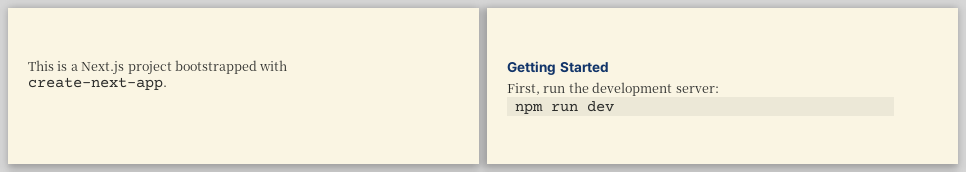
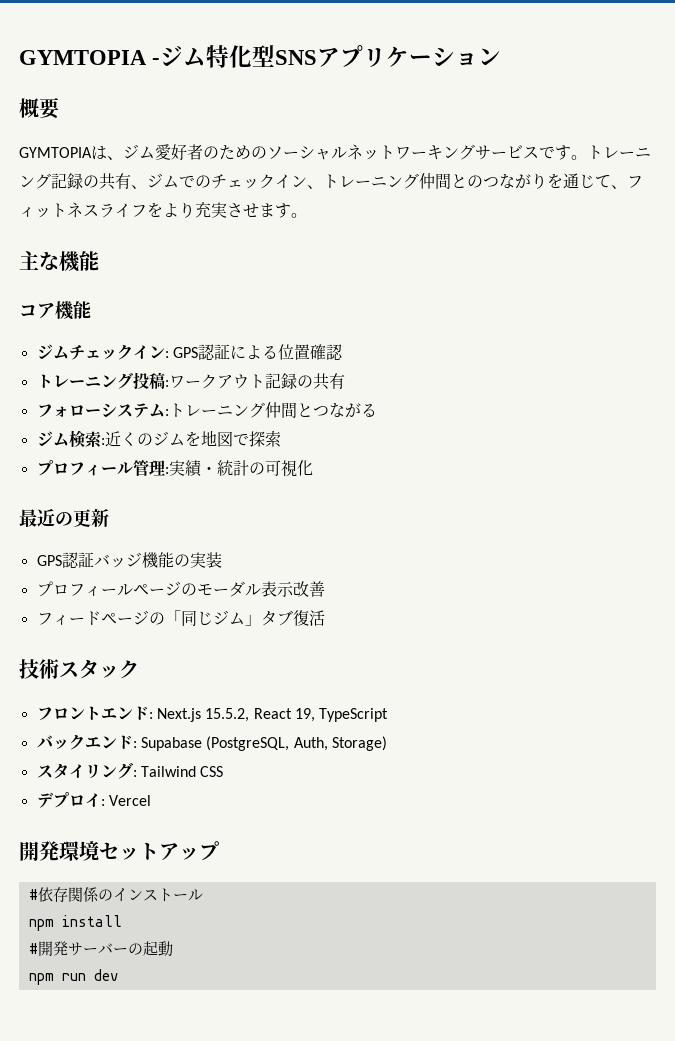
- This is a Next.js project bootstrapped with create-next-app.
- Getting Started
- First, run the development server:
+ GYMTOPIA -ジム特化型SNSアプリケーション
+ 概要
+ GYMTOPIAは、ジム愛好者のためのソーシャルネットワーキングサービスです。トレーニング記録の共有、ジムでのチェックイン、トレーニング仲間とのつながりを通じて、フィットネスライフをより充実させます。
+ 主な機能
+ コア機能
+ ジムチェックイン: GPS認証による位置確認
+ トレーニング投稿:ワークアウト記録の共有
+ フォローシステム:トレーニング仲間とつながる
+ ジム検索:近くのジムを地図で探索
+ プロフィール管理:実績・統計の可視化
+ 最近の更新
+ GPS認証バッジ機能の実装
+ プロフィールページのモーダル表示改善
+ フィードページの「同じジム」タブ復活
+ 技術スタック
+ フロントエンド: Next.js 15.5.2, React 19, TypeScript
+ バックエンド: Supabase (PostgreSQL, Auth, Storage)
+ スタイリング: Tailwind CSS
+ デプロイ: Vercel
+ 開発環境セットアップ
+ #依存関係のインストール
+ npm install
+ #開発サーバーの起動

